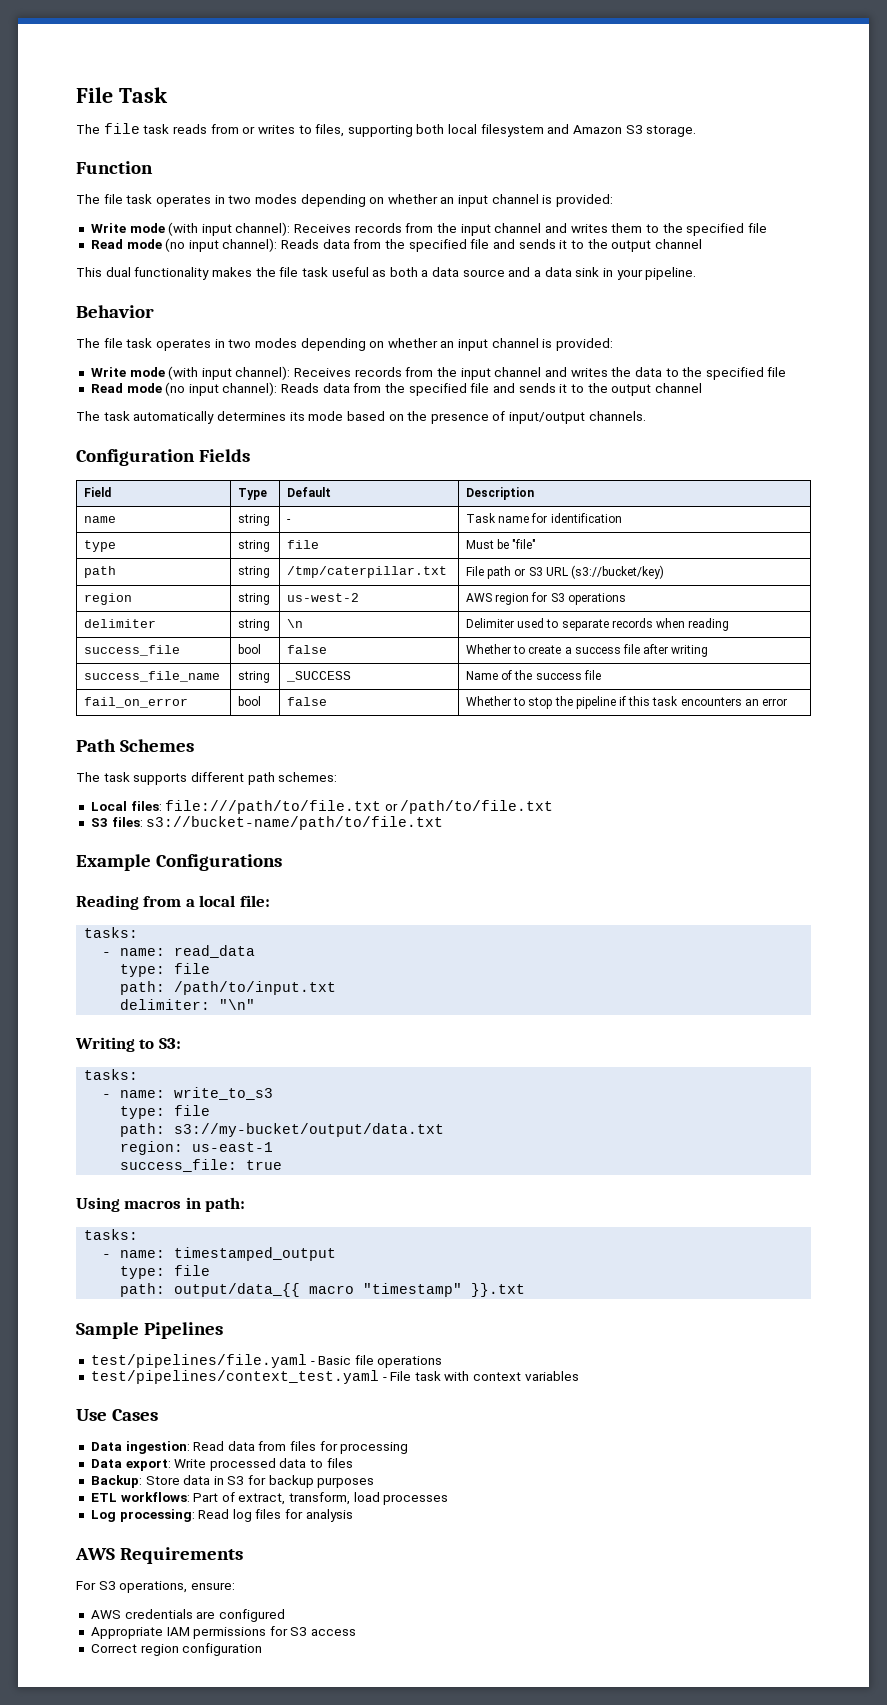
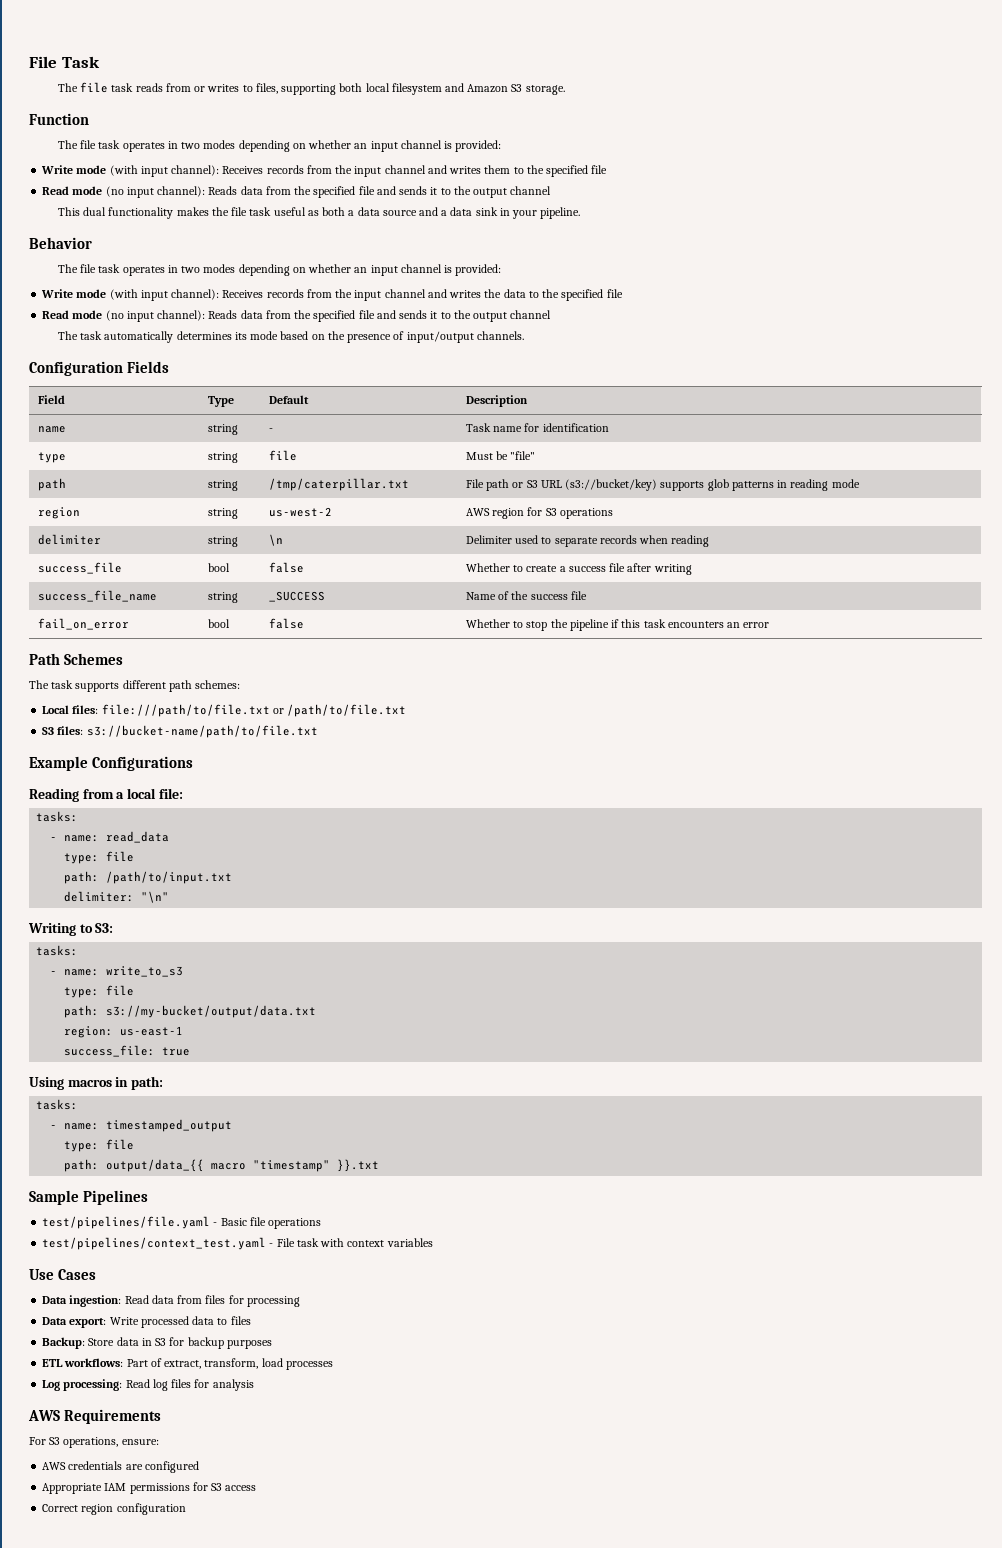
- path | string | /tmp/caterpillar.txt | File path or S3 URL (s3://bucket/key)
+ path | string | /tmp/caterpillar.txt | File path or S3 URL (s3://bucket/key) supports glob patterns in reading mode

